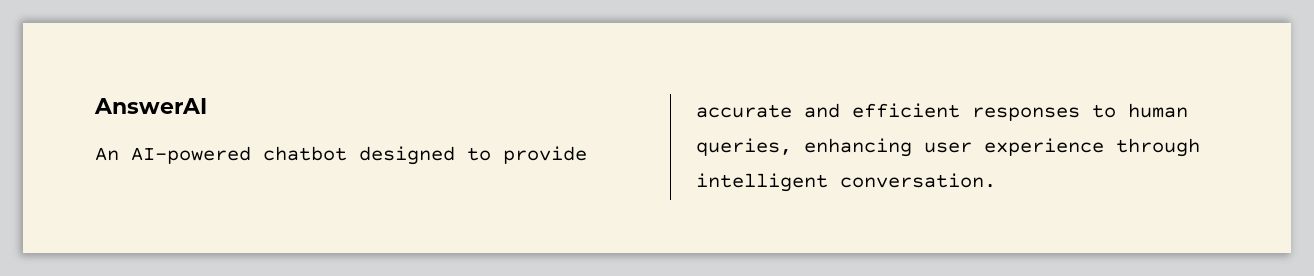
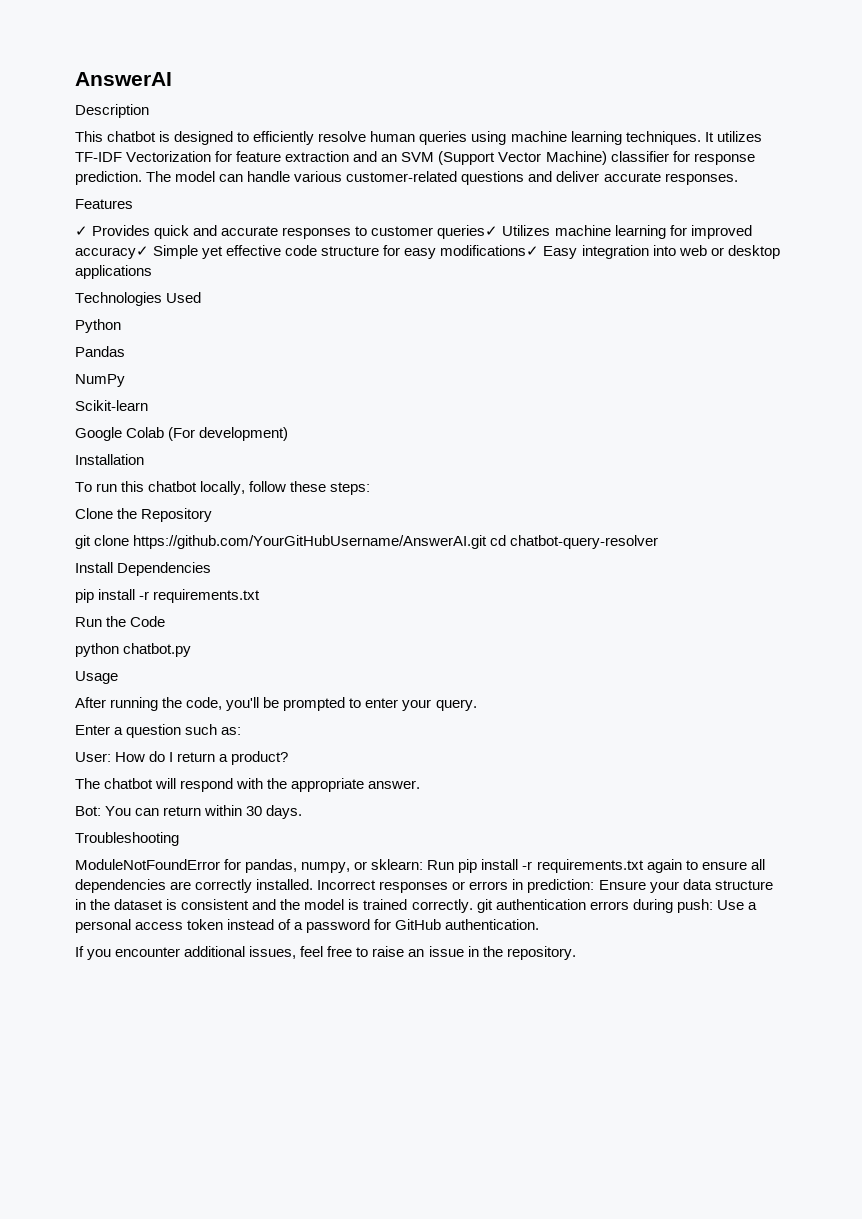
- An AI-powered chatbot designed to provide accurate and efficient responses to human queries, enhancing user experience through intelligent conversation.
+ Description
+ This chatbot is designed to efficiently resolve human queries using machine learning techniques. It utilizes TF-IDF Vectorization for feature extraction and an SVM (Support Vector Machine) classifier for response prediction. The model can handle various customer-related questions and deliver accurate responses.
+ Features
+ ✓ Provides quick and accurate responses to customer queries✓ Utilizes machine learning for improved accuracy✓ Simple yet effective code structure for easy modifications✓ Easy integration into web or desktop applications
+ Technologies Used
+ Python
+ Pandas
+ NumPy
+ Scikit-learn
+ Google Colab (For development)
+ Installation
+ To run this chatbot locally, follow these steps:
+ Clone the Repository
+ git clone https://github.com/YourGitHubUsername/AnswerAI.git cd chatbot-query-resolver
+ Install Dependencies
+ pip install -r requirements.txt
+ Run the Code
+ python chatbot.py
+ Usage
+ After running the code, you'll be prompted to enter your query.
+ Enter a question such as:
+ User: How do I return a product?
+ The chatbot will respond with the appropriate answer.
+ Bot: You can return within 30 days.
+ Troubleshooting
+ ModuleNotFoundError for pandas, numpy, or sklearn: Run pip install -r requirements.txt again to ensure all dependencies are correctly installed. Incorrect responses or errors in prediction: Ensure your data structure in the dataset is consistent and the model is trained correctly. git authentication errors during push: Use a personal access token instead of a password for GitHub authentication.
+ If you encounter additional issues, feel free to raise an issue in the repository.

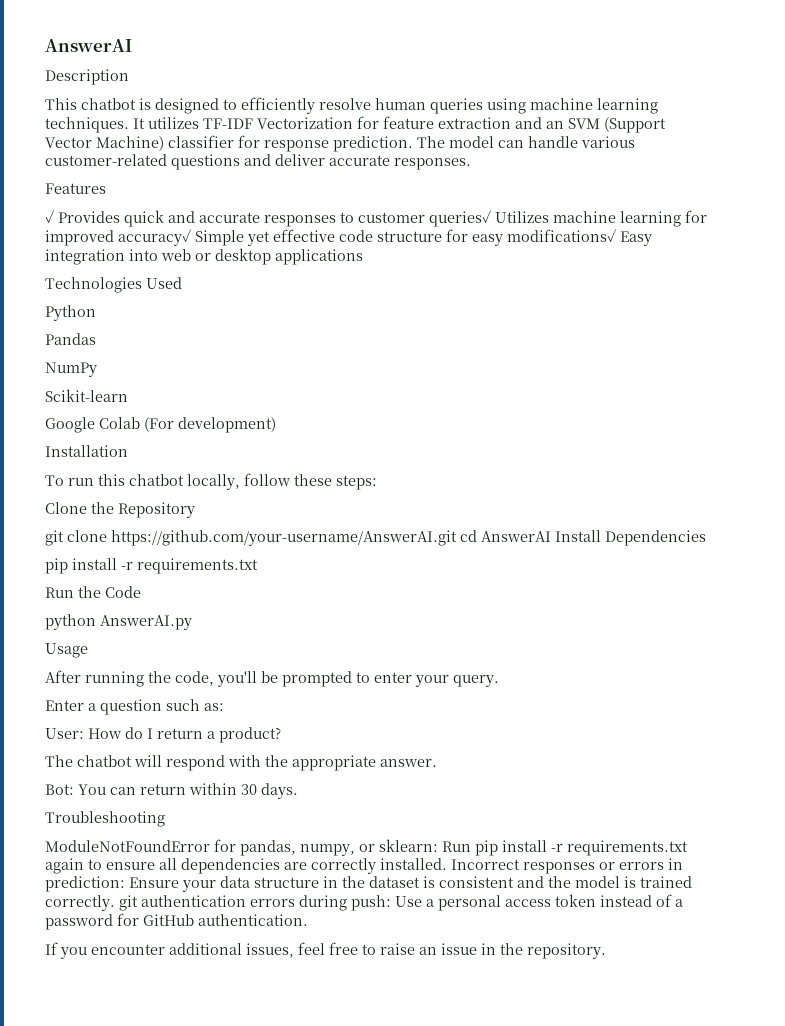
- git clone https://github.com/YourGitHubUsername/AnswerAI.git cd chatbot-query-resolver
- Install Dependencies
+ git clone https://github.com/your-username/AnswerAI.git cd AnswerAI Install Dependencies
- python chatbot.py
+ python AnswerAI.py

